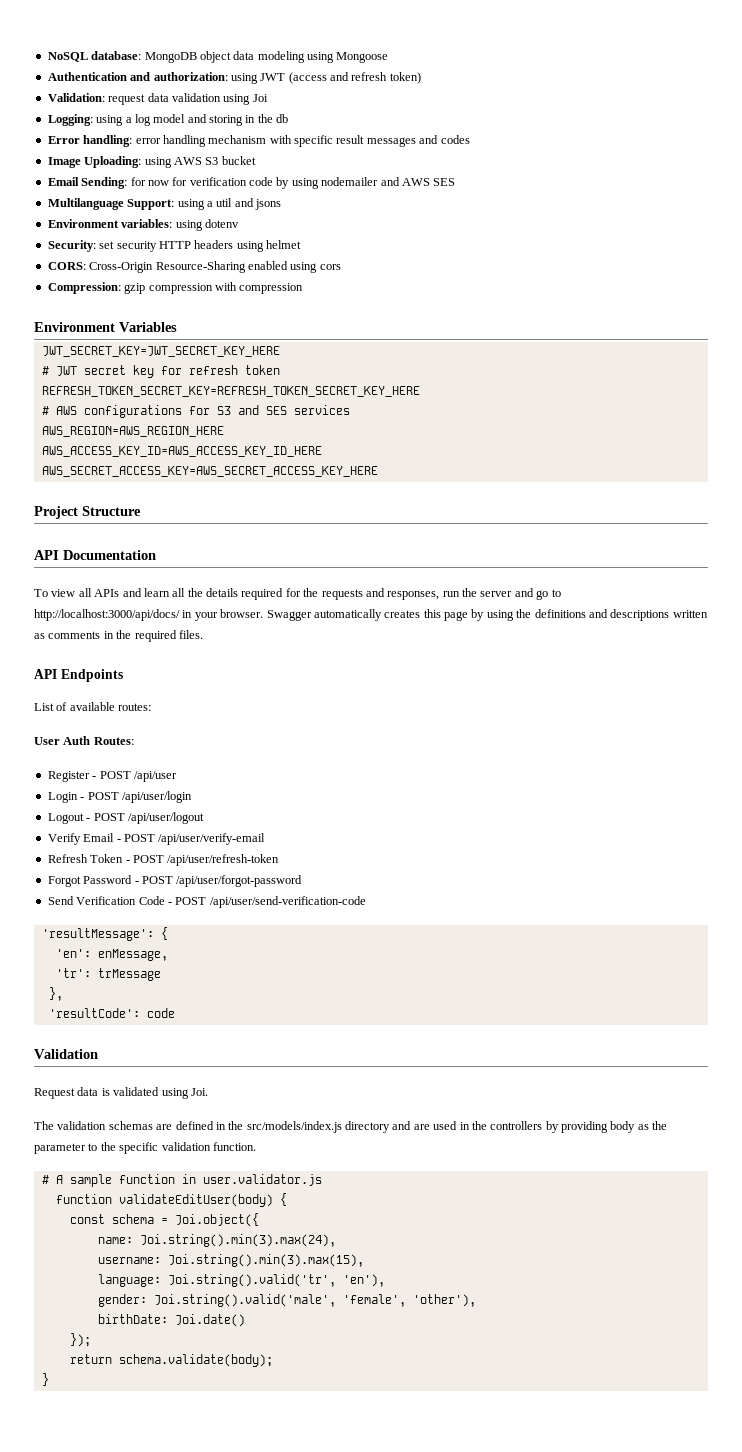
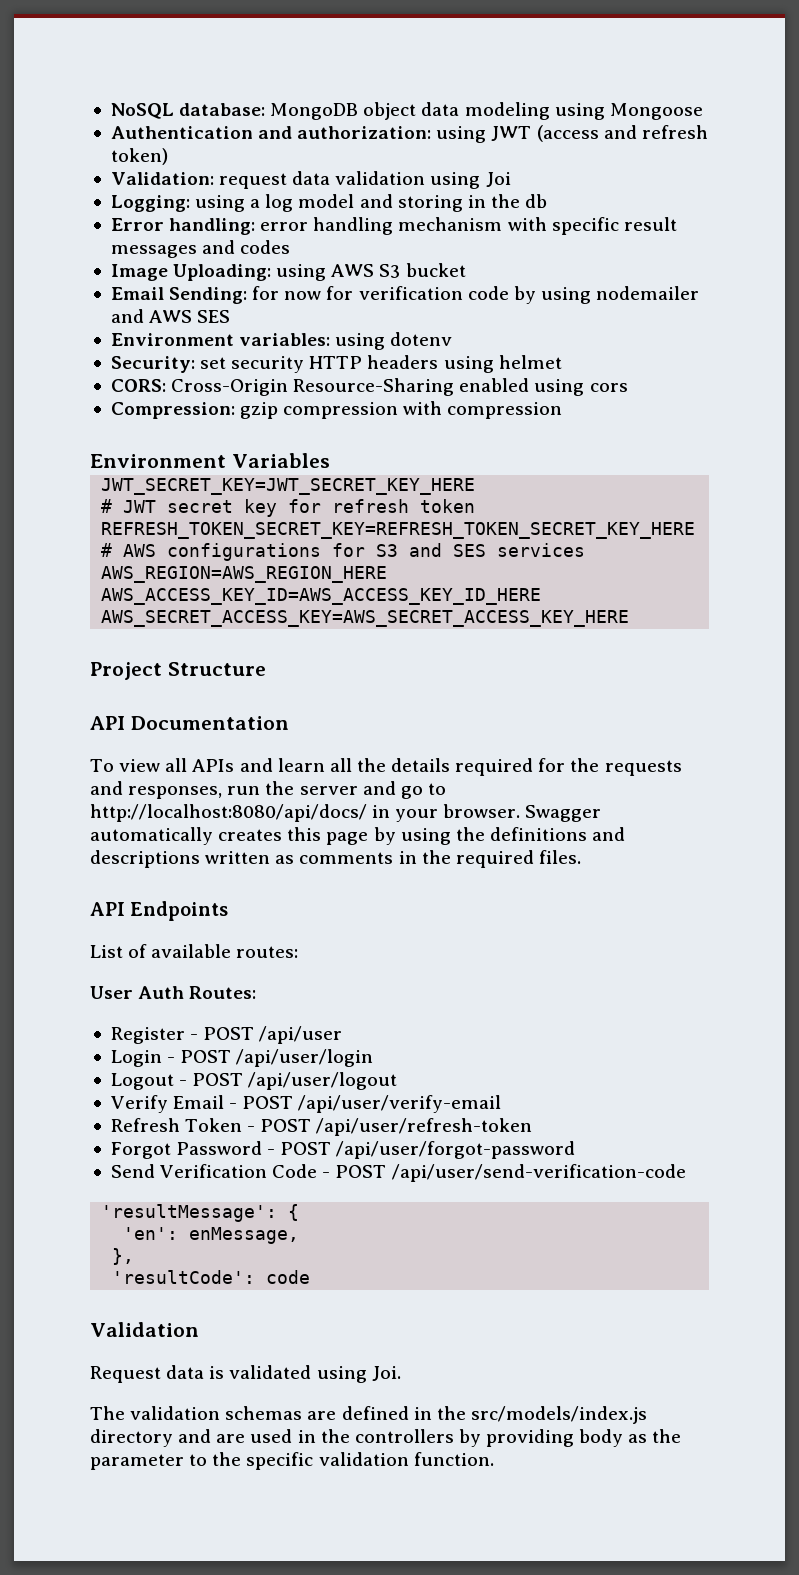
- Multilanguage Support: using a util and jsons
- To view all APIs and learn all the details required for the requests and responses, run the server and go to http://localhost:3000/api/docs/ in your browser.
+ To view all APIs and learn all the details required for the requests and responses, run the server and go to http://localhost:8080/api/docs/ in your browser.
- 'tr': trMessage
- # A sample function in user.validator.js
- function validateEditUser(body) {
- const schema = Joi.object({
- name: Joi.string().min(3).max(24),
- username: Joi.string().min(3).max(15),
- language: Joi.string().valid('tr', 'en'),
- gender: Joi.string().valid('male', 'female', 'other'),
- birthDate: Joi.date()
- });
- return schema.validate(body);
- }

